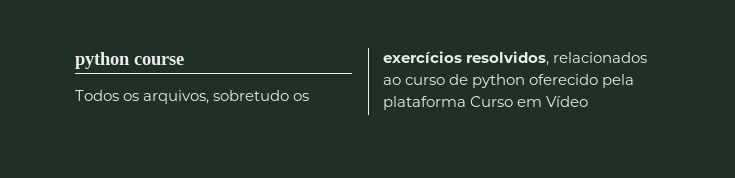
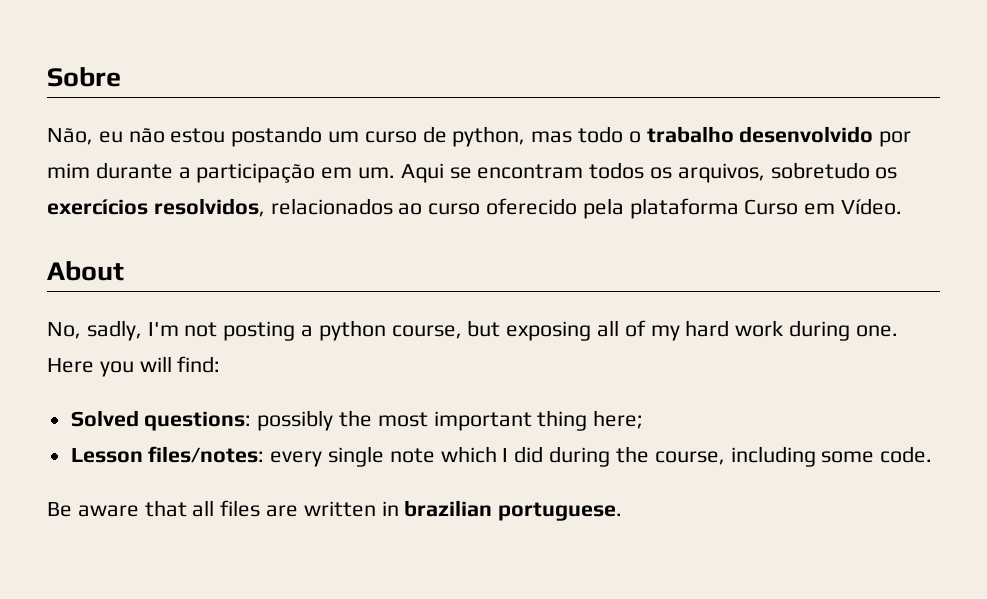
- python course
- Todos os arquivos, sobretudo os exercícios resolvidos, relacionados ao curso de python oferecido pela plataforma Curso em Vídeo
+ Sobre
+ Não, eu não estou postando um curso de python, mas todo o trabalho desenvolvido por mim durante a participação em um. Aqui se encontram todos os arquivos, sobretudo os exercícios resolvidos, relacionados ao curso oferecido pela plataforma Curso em Vídeo.
+ About
+ No, sadly, I'm not posting a python course, but exposing all of my hard work during one. Here you will find:
+ Solved questions: possibly the most important thing here;
+ Lesson files/notes: every single note which I did during the course, including some code.
+ Be aware that all files are written in brazilian portuguese.

